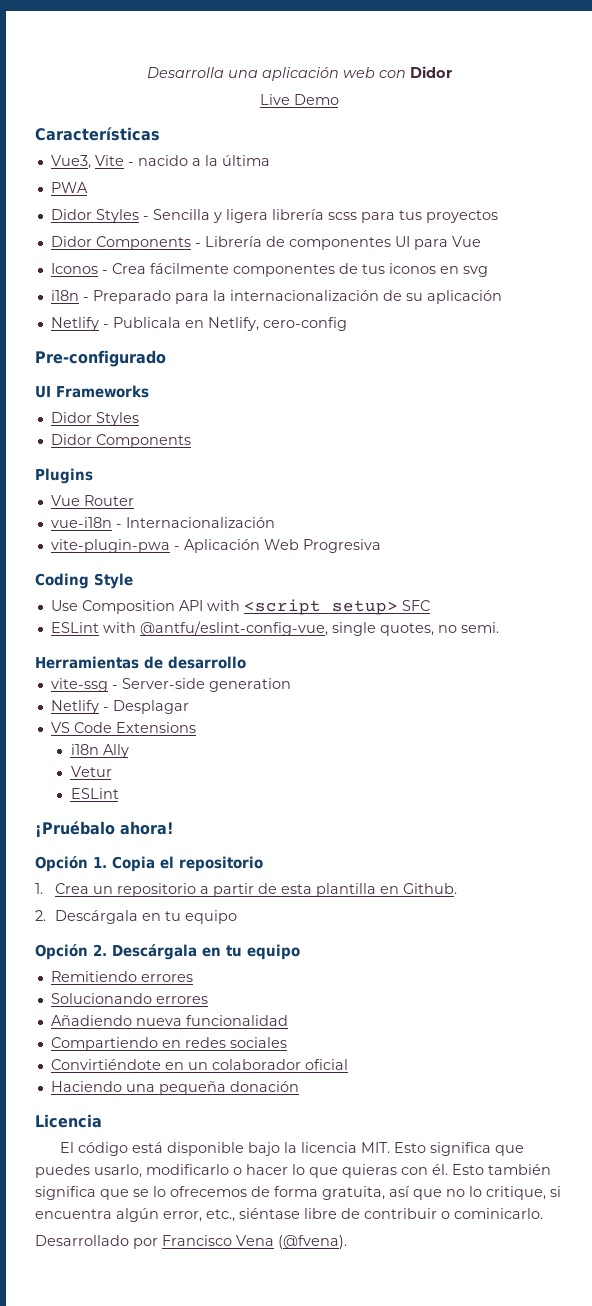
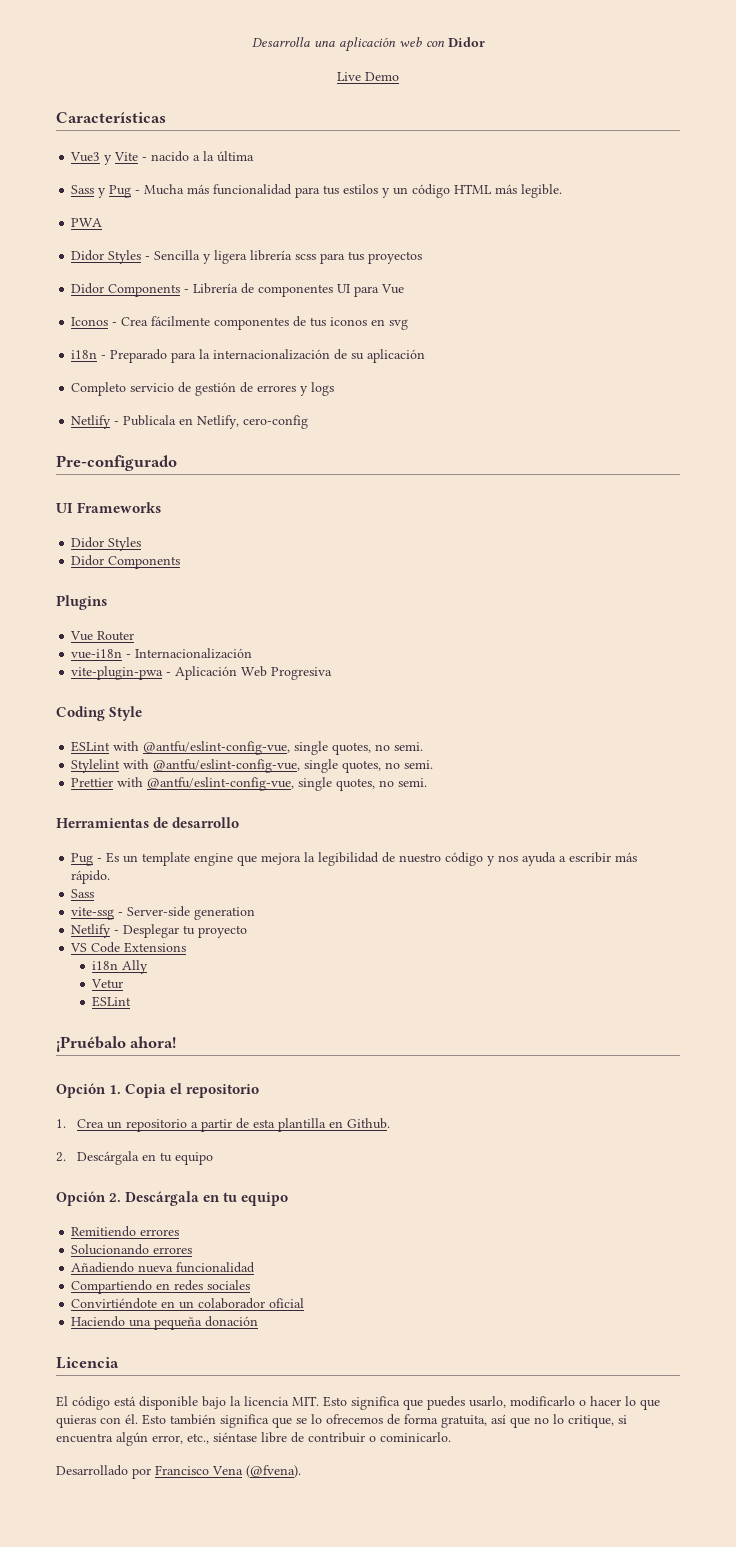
- Vue3, Vite - nacido a la última
+ Vue3 y Vite - nacido a la última
+ Sass y Pug - Mucha más funcionalidad para tus estilos y un código HTML más legible.
+ Completo servicio de gestión de errores y logs
- Use Composition API with <script setup> SFC
  ESLint with @antfu/eslint-config-vue, single quotes, no semi.
+ Stylelint with @antfu/eslint-config-vue, single quotes, no semi.
+ Prettier with @antfu/eslint-config-vue, single quotes, no semi.
+ Pug - Es un template engine que mejora la legibilidad de nuestro código y nos ayuda a escribir más rápido.
+ Sass
- Netlify - Desplagar
+ Netlify - Desplegar tu proyecto

